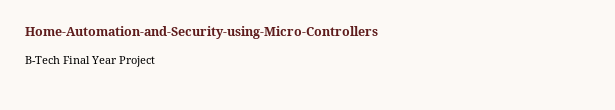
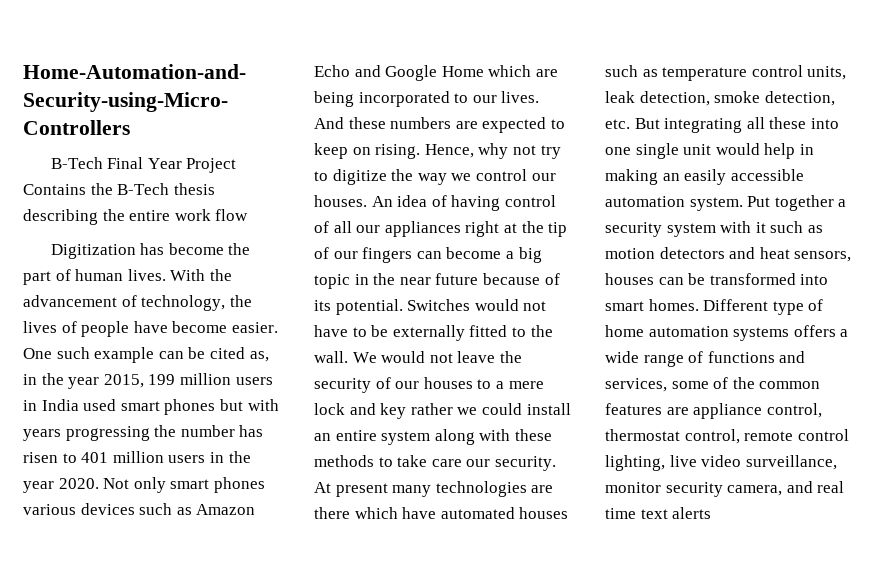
- B-Tech Final Year Project
+ B-Tech Final Year Project Contains the B-Tech thesis describing the entire work flow
+ Digitization has become the part of human lives. With the advancement of technology, the lives of people have become easier. One such example can be cited as, in the year 2015, 199 million users in India used smart phones but with years progressing the number has risen to 401 million users in the year 2020. Not only smart phones various devices such as Amazon Echo and Google Home which are being incorporated to our lives. And these numbers are expected to keep on rising. Hence, why not try to digitize the way we control our houses. An idea of having control of all our appliances right at the tip of our fingers can become a big topic in the near future because of its potential. Switches would not have to be externally fitted to the wall. We would not leave the security of our houses to a mere lock and key rather we could install an entire system along with these methods to take care our security. At present many technologies are there which have automated houses such as temperature control units, leak detection, smoke detection, etc. But integrating all these into one single unit would help in making an easily accessible automation system. Put together a security system with it such as motion detectors and heat sensors, houses can be transformed into smart homes. Different type of home automation systems offers a wide range of functions and services, some of the common features are appliance control, thermostat control, remote control lighting, live video surveillance, monitor security camera, and real time text alerts

